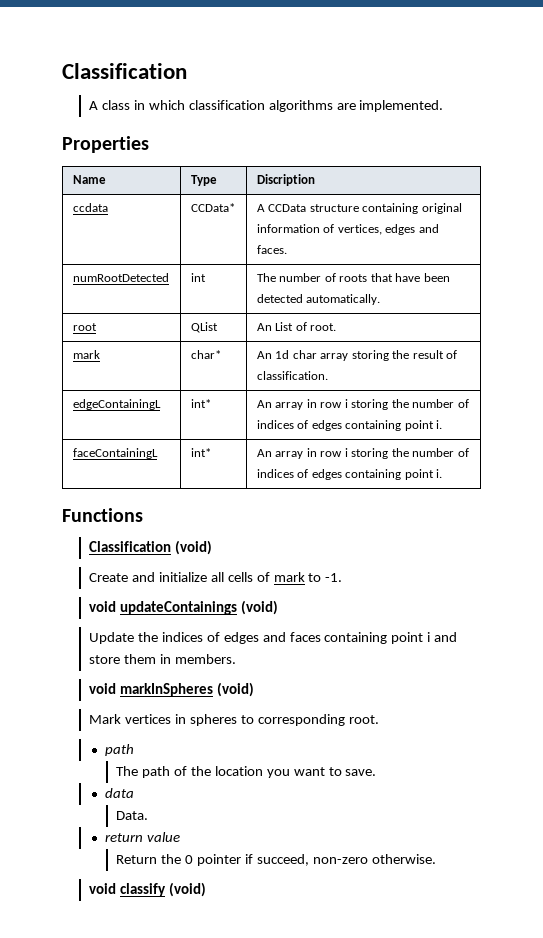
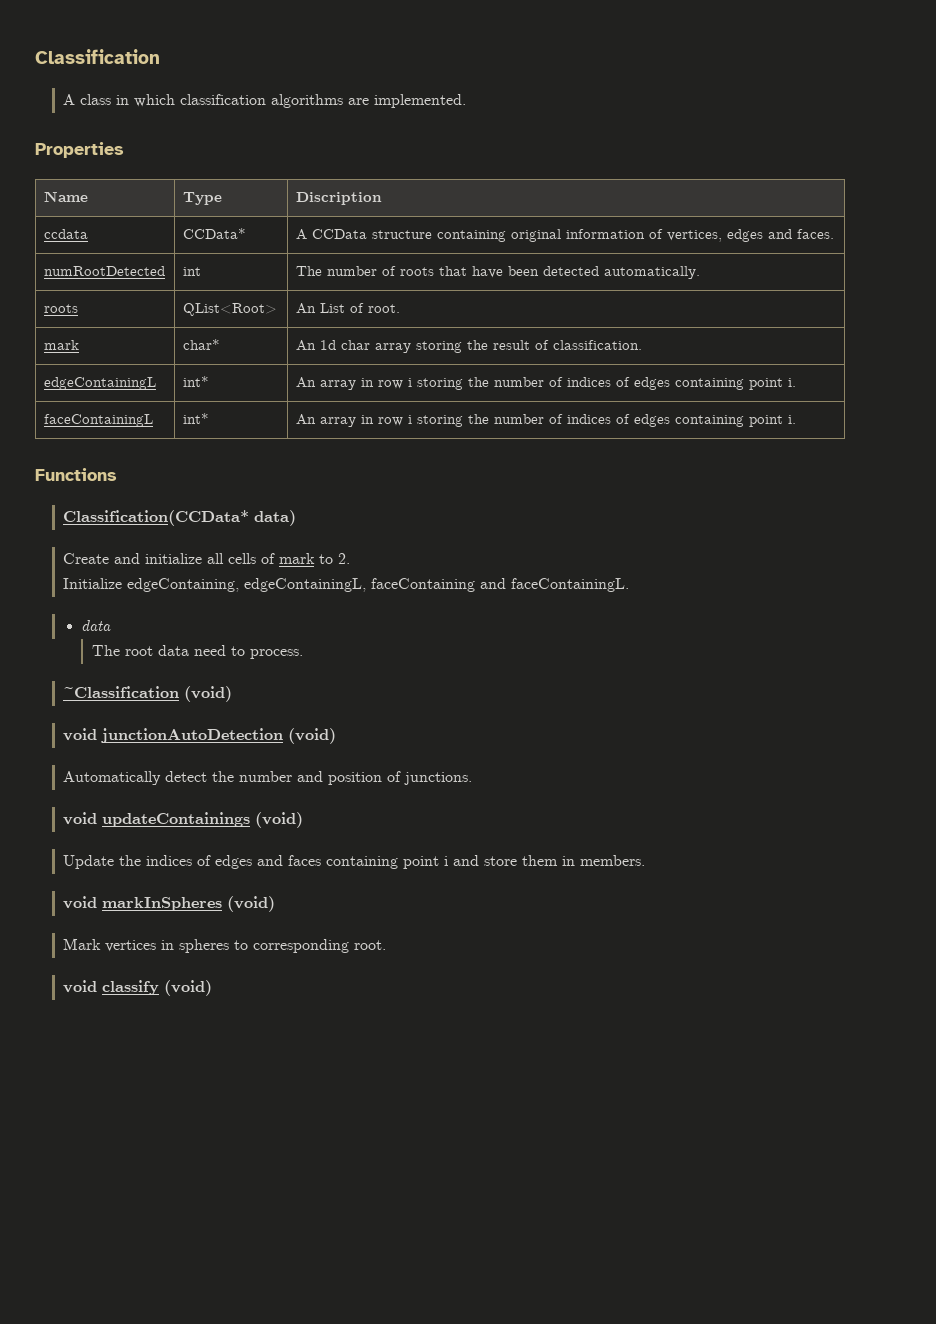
- root | QList | An List of root.
+ roots | QList<Root> | An List of root.
- Classification (void)
+ Classification(CCData* data)
- Create and initialize all cells of mark to -1.
+ Create and initialize all cells of mark to 2.
+ Initialize edgeContaining, edgeContainingL, faceContaining and faceContainingL.
+ data
+ The root data need to process.
+ ~Classification (void)
+ void junctionAutoDetection (void)
+ Automatically detect the number and position of junctions.
  Mark vertices in spheres to corresponding root.
- path
- The path of the location you want to save.
- data
- Data.
- return value
- Return the 0 pointer if succeed, non-zero otherwise.

